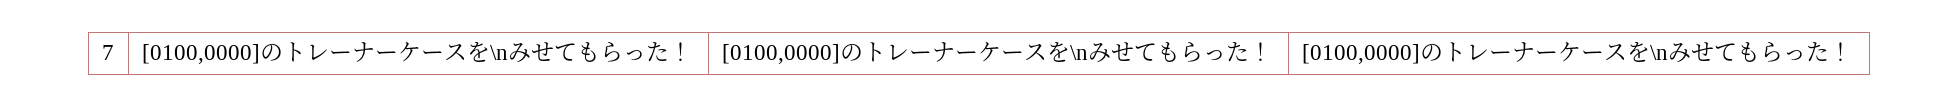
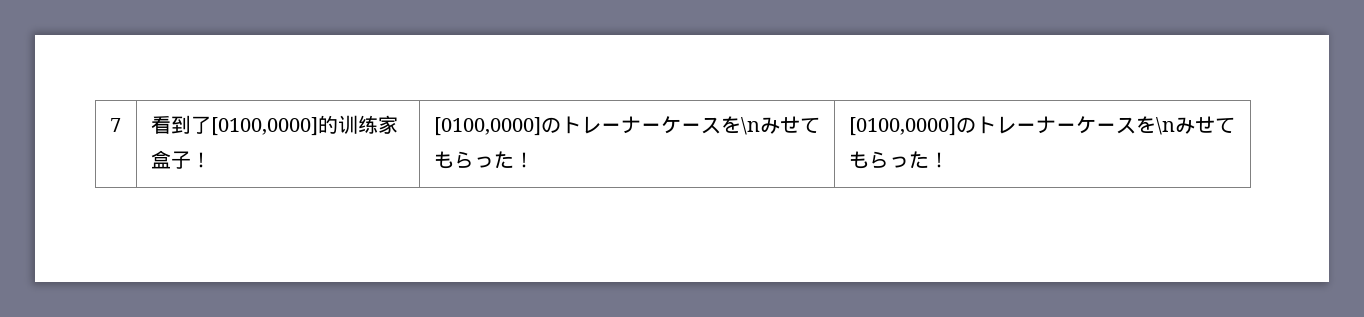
- 7 | [0100,0000]のトレーナーケースを\nみせてもらった！ | [0100,0000]のトレーナーケースを\nみせてもらった！ | [0100,0000]のトレーナーケースを\nみせてもらった！
+ 7 | 看到了[0100,0000]的训练家盒子！ | [0100,0000]のトレーナーケースを\nみせてもらった！ | [0100,0000]のトレーナーケースを\nみせてもらった！

